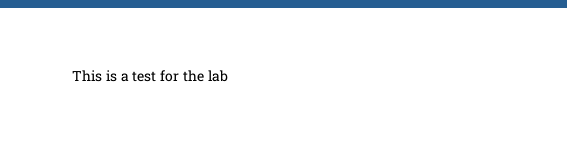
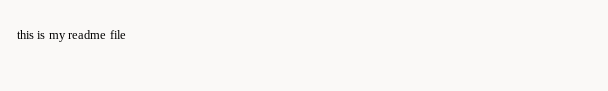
- This is a test for the lab
+ this is my readme file

